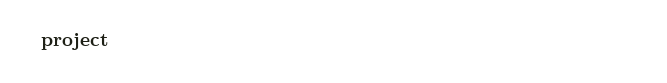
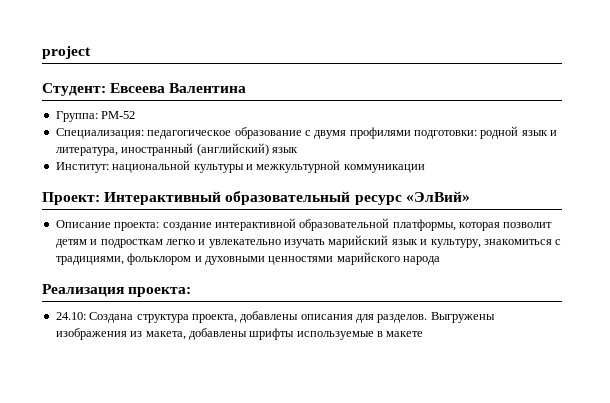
+ Студент: Евсеева Валентина
+ Группа: РМ-52
+ Специализация: педагогическое образование с двумя профилями подготовки: родной язык и литература, иностранный (английский) язык
+ Институт: национальной культуры и межкультурной коммуникации
+ Проект: Интерактивный образовательный ресурс «ЭлВий»
+ Описание проекта: создание интерактивной образовательной платформы, которая позволит детям и подросткам легко и увлекательно изучать марийский язык и культуру, знакомиться с традициями, фольклором и духовными ценностями марийского народа
+ Реализация проекта:
+ 24.10: Создана структура проекта, добавлены описания для разделов. Выгружены изображения из макета, добавлены шрифты используемые в макете

